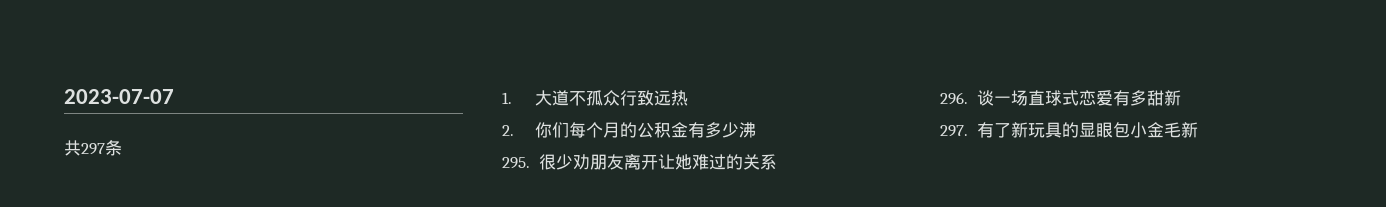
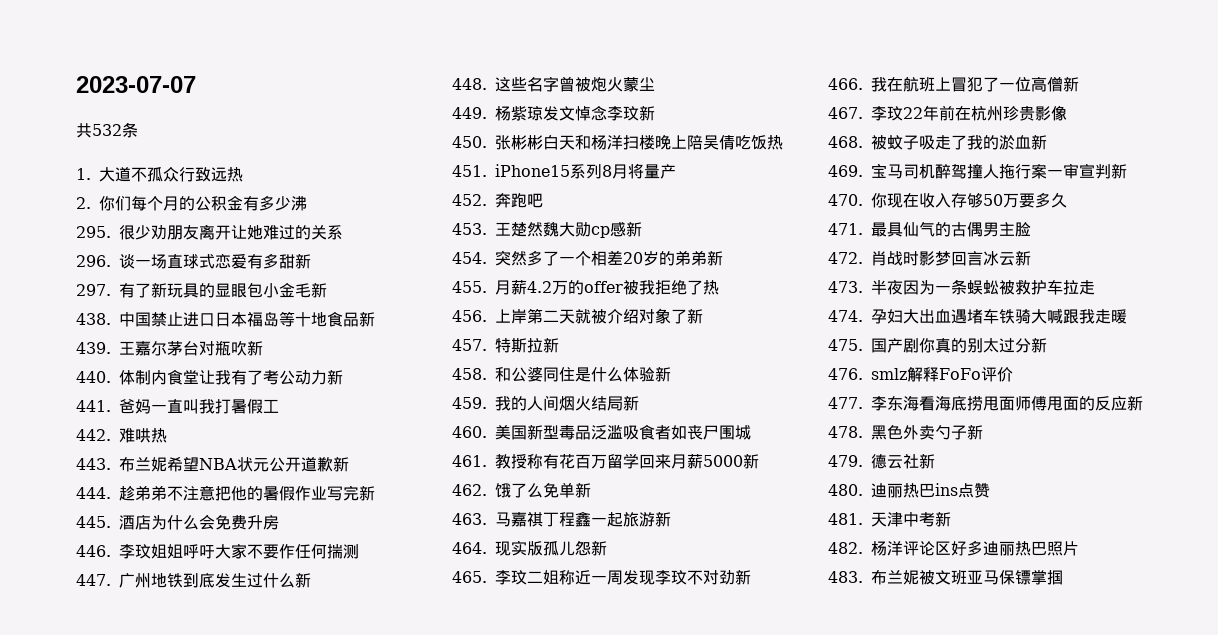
- 共297条
+ 共532条
+ 438.中国禁止进口日本福岛等十地食品新
+ 439.王嘉尔茅台对瓶吹新
+ 440.体制内食堂让我有了考公动力新
+ 441.爸妈一直叫我打暑假工
+ 442.难哄热
+ 443.布兰妮希望NBA状元公开道歉新
+ 444.趁弟弟不注意把他的暑假作业写完新
+ 445.酒店为什么会免费升房
+ 446.李玟姐姐呼吁大家不要作任何揣测
+ 447.广州地铁到底发生过什么新
+ 448.这些名字曾被炮火蒙尘
+ 449.杨紫琼发文悼念李玟新
+ 450.张彬彬白天和杨洋扫楼晚上陪吴倩吃饭热
+ 451. iPhone15系列8月将量产
+ 452.奔跑吧
+ 453.王楚然魏大勋cp感新
+ 454.突然多了一个相差20岁的弟弟新
+ 455.月薪4.2万的offer被我拒绝了热
+ 456.上岸第二天就被介绍对象了新
+ 457.特斯拉新
+ 458.和公婆同住是什么体验新
+ 459.我的人间烟火结局新
+ 460.美国新型毒品泛滥吸食者如丧尸围城
+ 461.教授称有花百万留学回来月薪5000新
+ 462.饿了么免单新
+ 463.马嘉祺丁程鑫一起旅游新
+ 464.现实版孤儿怨新
+ 465.李玟二姐称近一周发现李玟不对劲新
+ 466.我在航班上冒犯了一位高僧新
+ 467.李玟22年前在杭州珍贵影像
+ 468.被蚊子吸走了我的淤血新
+ 469.宝马司机醉驾撞人拖行案一审宣判新
+ 470.你现在收入存够50万要多久
+ 471.最具仙气的古偶男主脸
+ 472.肖战时影梦回言冰云新
+ 473.半夜因为一条蜈蚣被救护车拉走
+ 474.孕妇大出血遇堵车铁骑大喊跟我走暖
+ 475.国产剧你真的别太过分新
+ 476. smlz解释FoFo评价
+ 477.李东海看海底捞甩面师傅甩面的反应新
+ 478.黑色外卖勺子新
+ 479.德云社新
+ 480.迪丽热巴ins点赞
+ 481.天津中考新
+ 482.杨洋评论区好多迪丽热巴照片
+ 483.布兰妮被文班亚马保镖掌掴

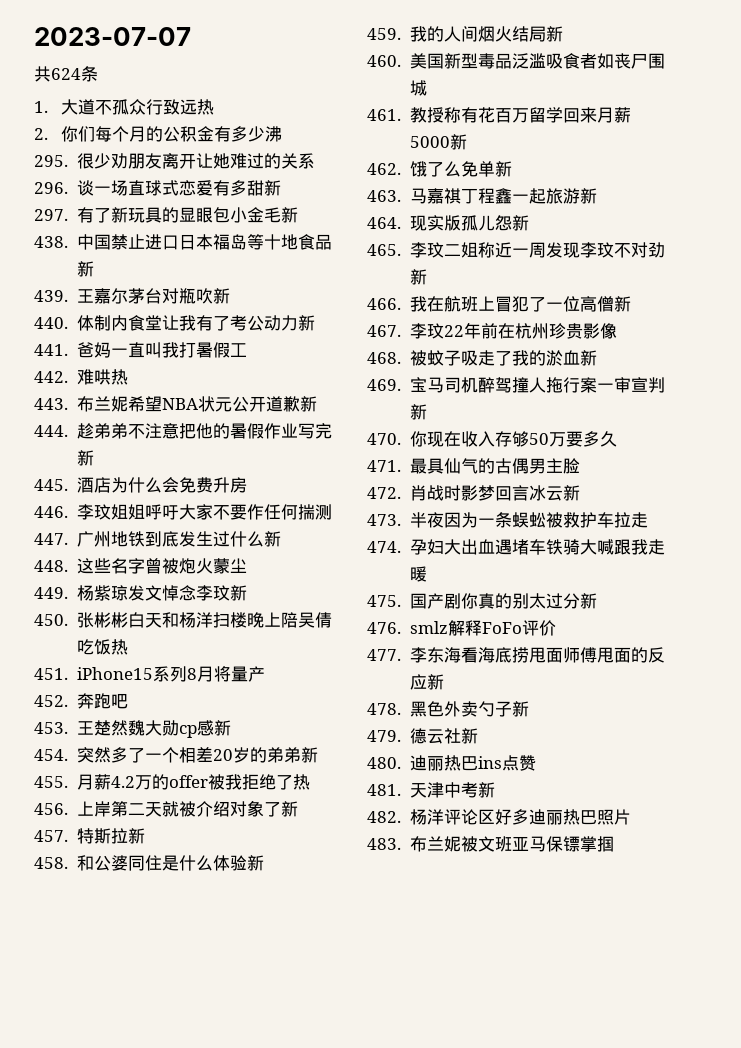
- 共532条
+ 共624条

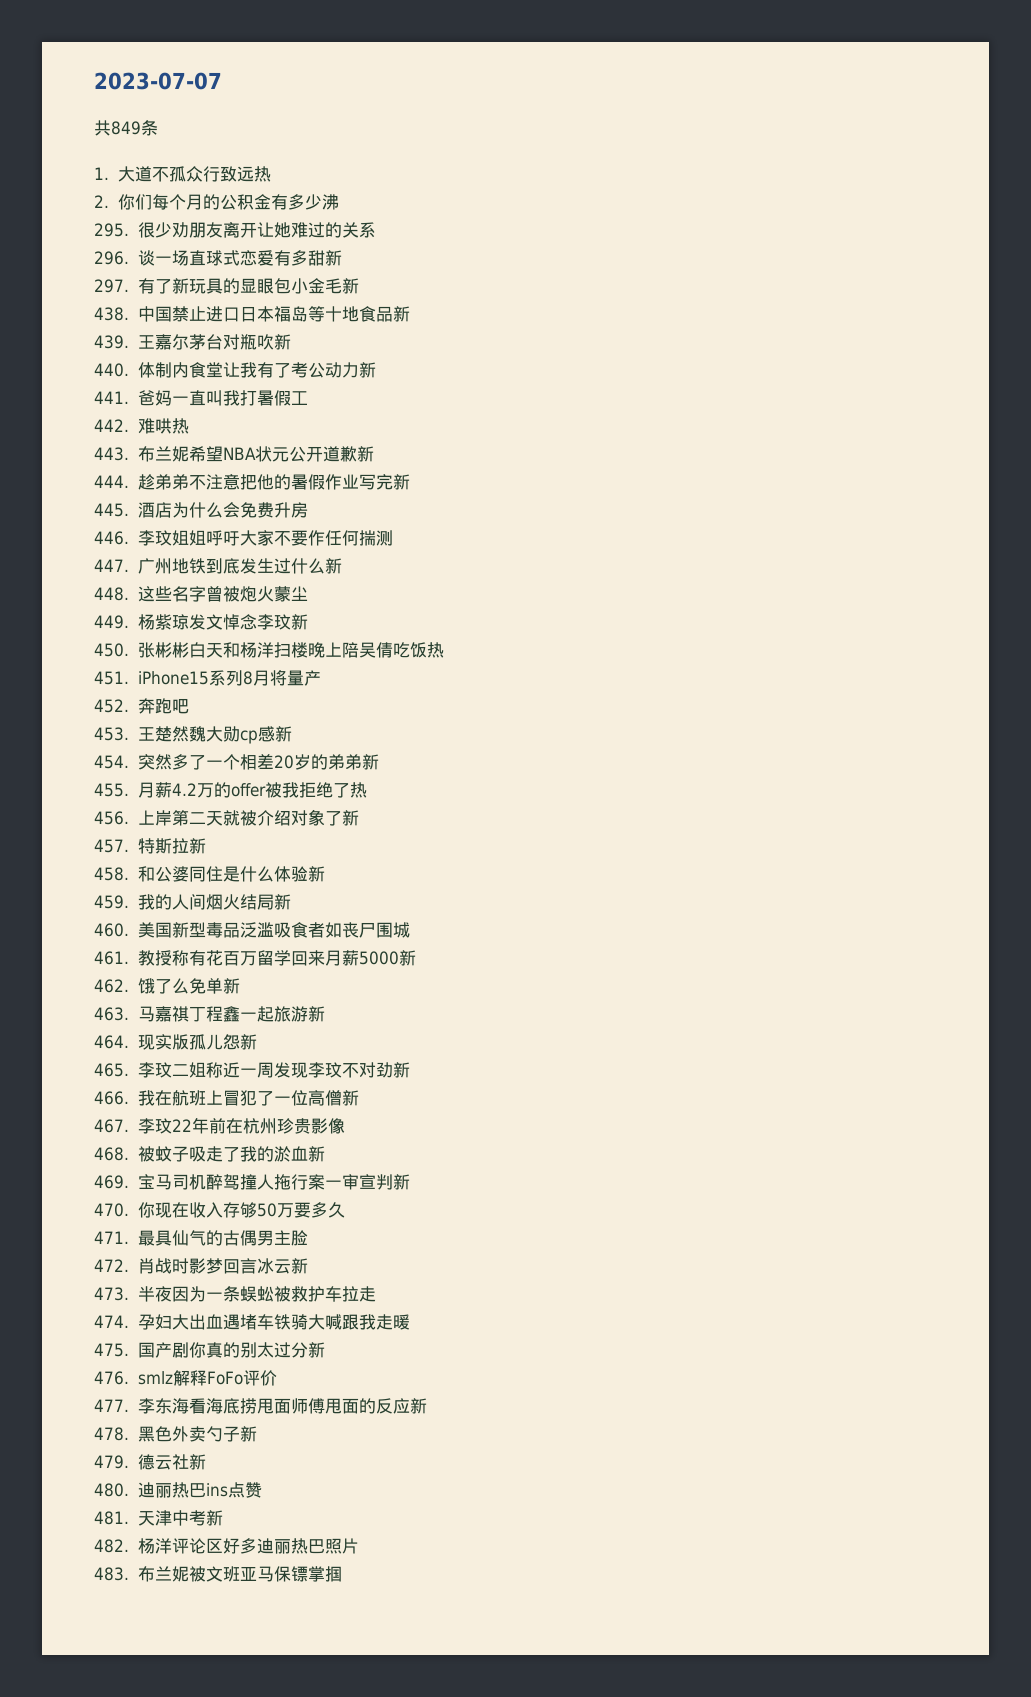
- 共624条
+ 共849条

